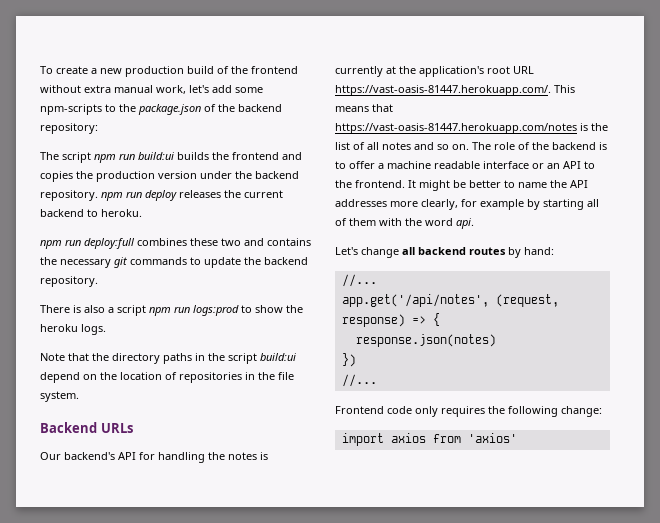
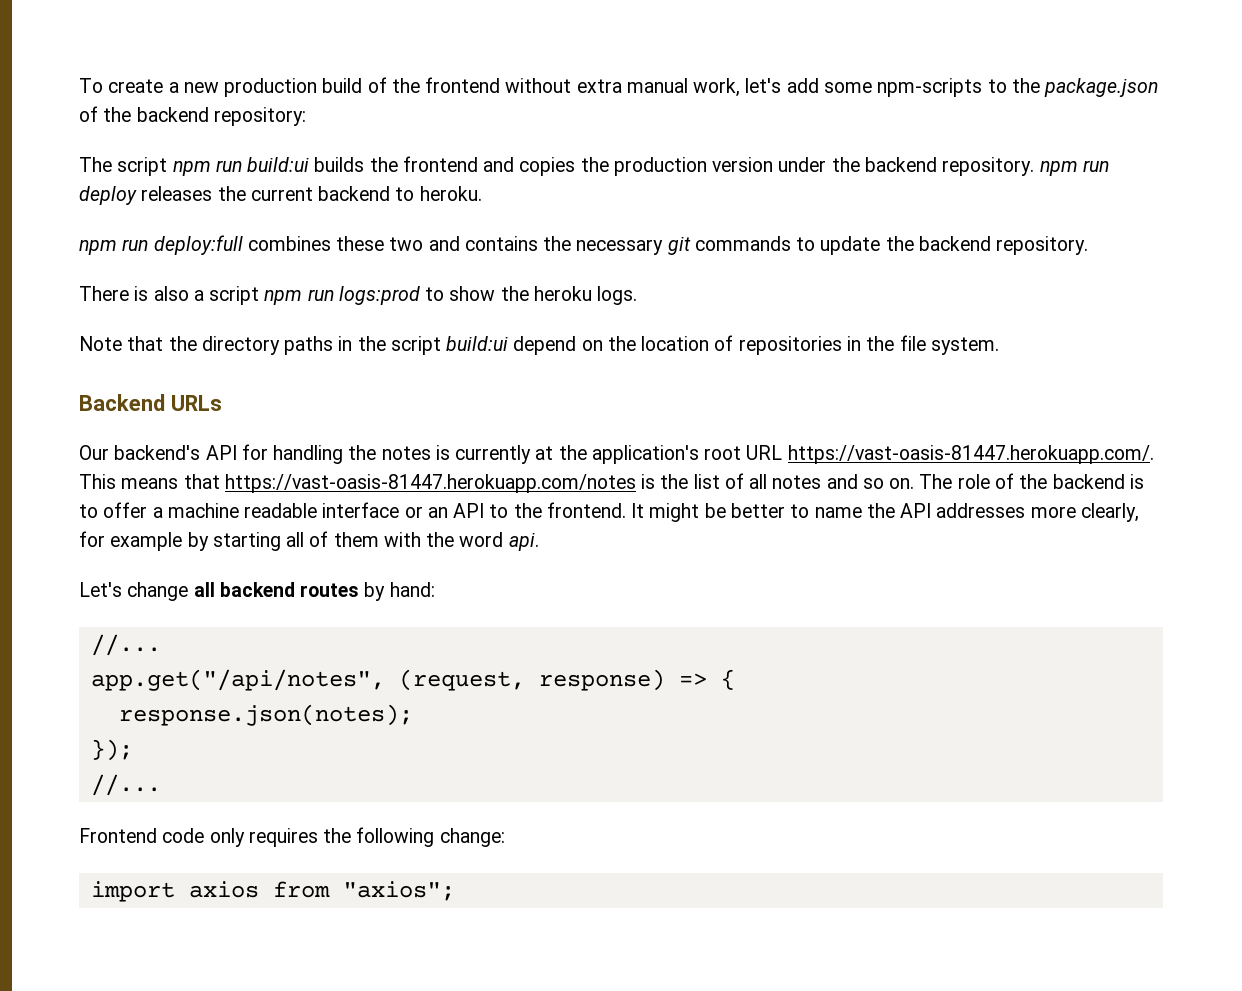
- app.get('/api/notes', (request, response) => {
+ app.get("/api/notes", (request, response) => {
- response.json(notes)
- })
+ response.json(notes);
+ });
- import axios from 'axios'
+ import axios from "axios";

